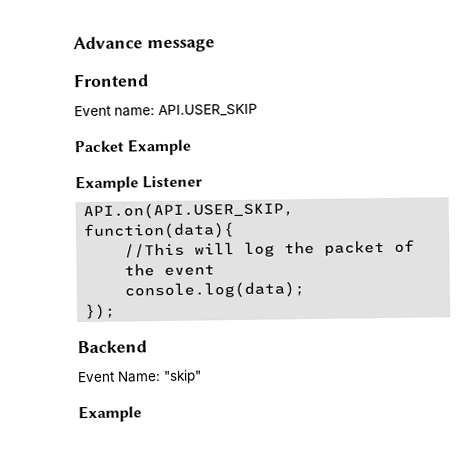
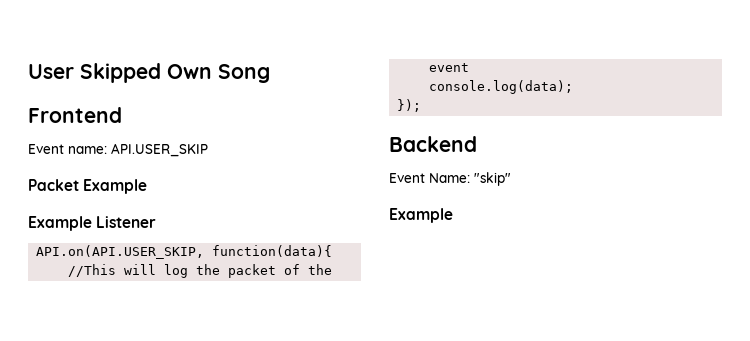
- Advance message
+ User Skipped Own Song

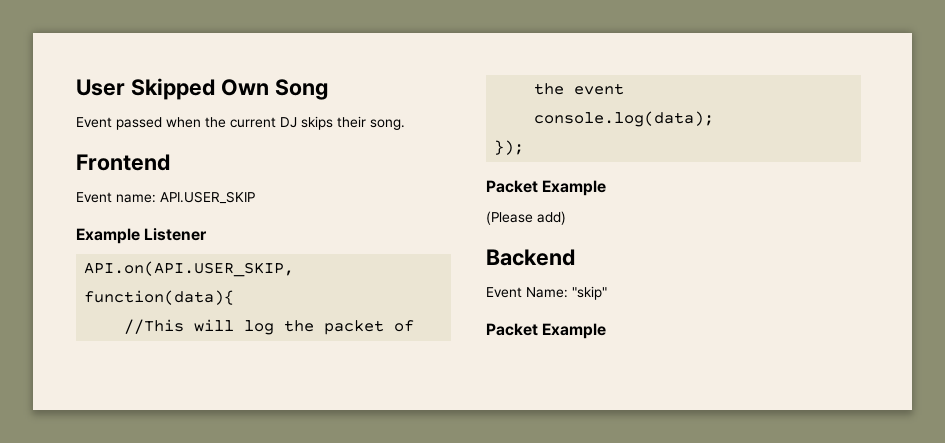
+ Event passed when the current DJ skips their song.
- Packet Example
  });
+ Packet Example
+ (Please add)
  Event Name: "skip"
- Example
+ Packet Example

